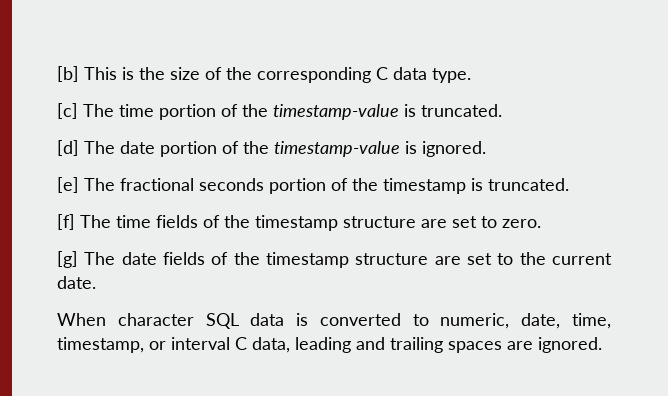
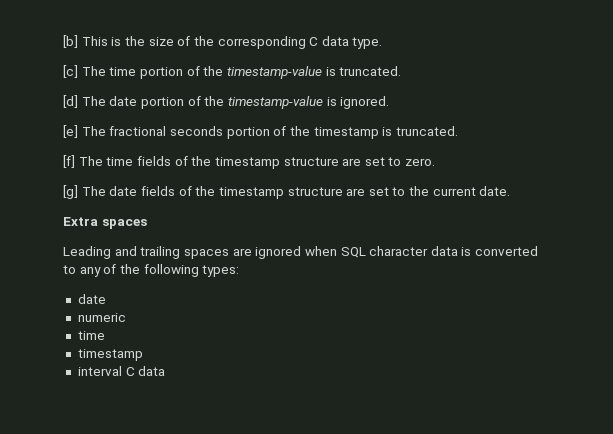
- When character SQL data is converted to numeric, date, time, timestamp, or interval C data, leading and trailing spaces are ignored.
+ Extra spaces
+ Leading and trailing spaces are ignored when SQL character data is converted to any of the following types:
+ date
+ numeric
+ time
+ timestamp
+ interval C data

